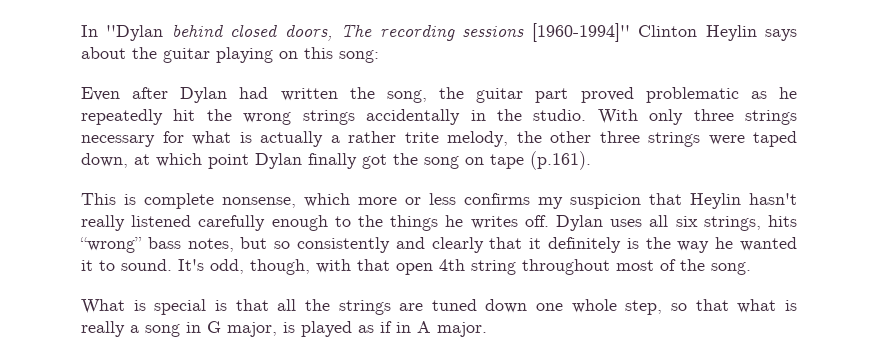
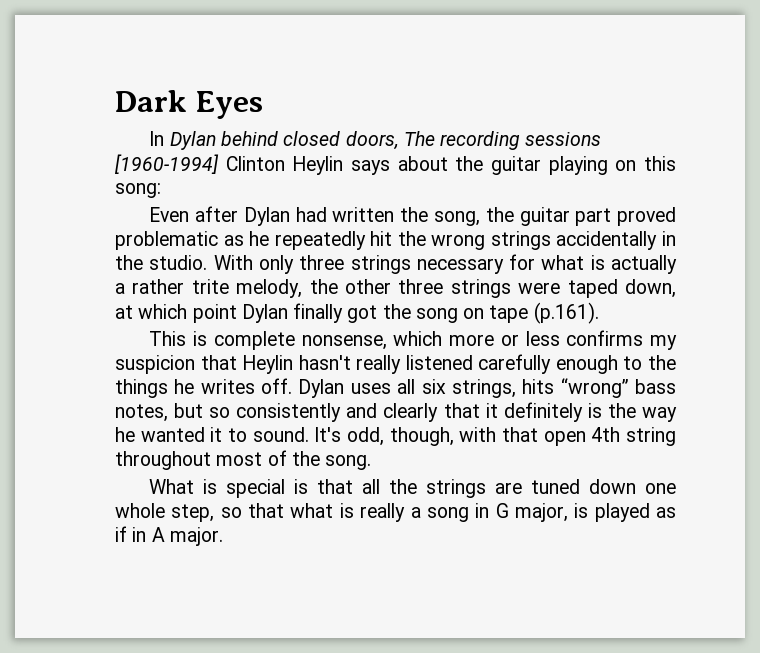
- In ''Dylan behind closed doors, The recording sessions [1960-1994]'' Clinton Heylin says about the guitar playing on this song:
+ Dark Eyes
+ In Dylan behind closed doors, The recording sessions [1960-1994] Clinton Heylin says about the guitar playing on this song:

